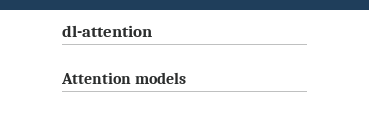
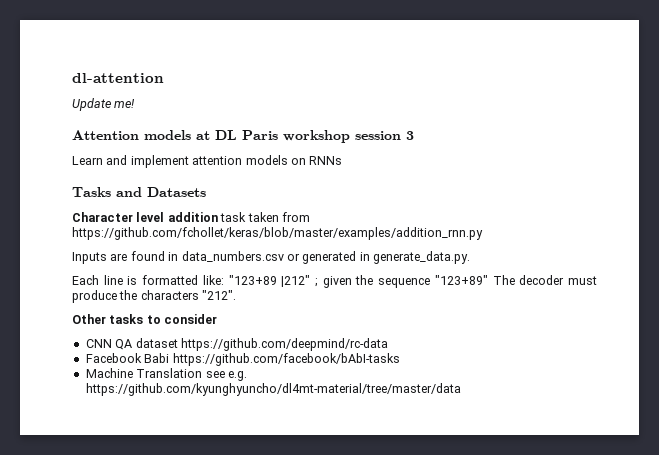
+ Update me!
- Attention models
+ Attention models at DL Paris workshop session 3
+ Learn and implement attention models on RNNs
+ Tasks and Datasets
+ Character level addition task taken from https://github.com/fchollet/keras/blob/master/examples/addition_rnn.py
+ Inputs are found in data_numbers.csv or generated in generate_data.py.
+ Each line is formatted like: "123+89 |212" ; given the sequence "123+89" The decoder must produce the characters "212".
+ Other tasks to consider
+ CNN QA dataset https://github.com/deepmind/rc-data
+ Facebook Babi https://github.com/facebook/bAbI-tasks
+ Machine Translation see e.g. https://github.com/kyunghyuncho/dl4mt-material/tree/master/data

